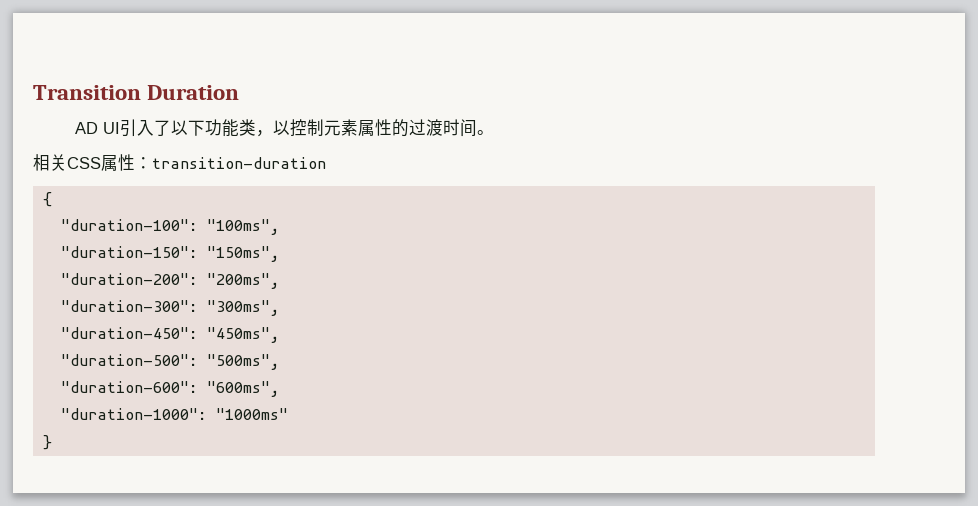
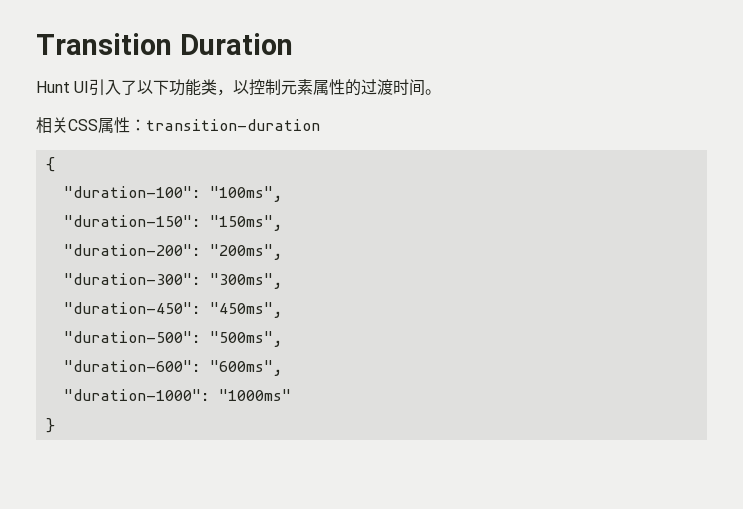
- AD UI引入了以下功能类，以控制元素属性的过渡时间。
+ Hunt UI引入了以下功能类，以控制元素属性的过渡时间。

